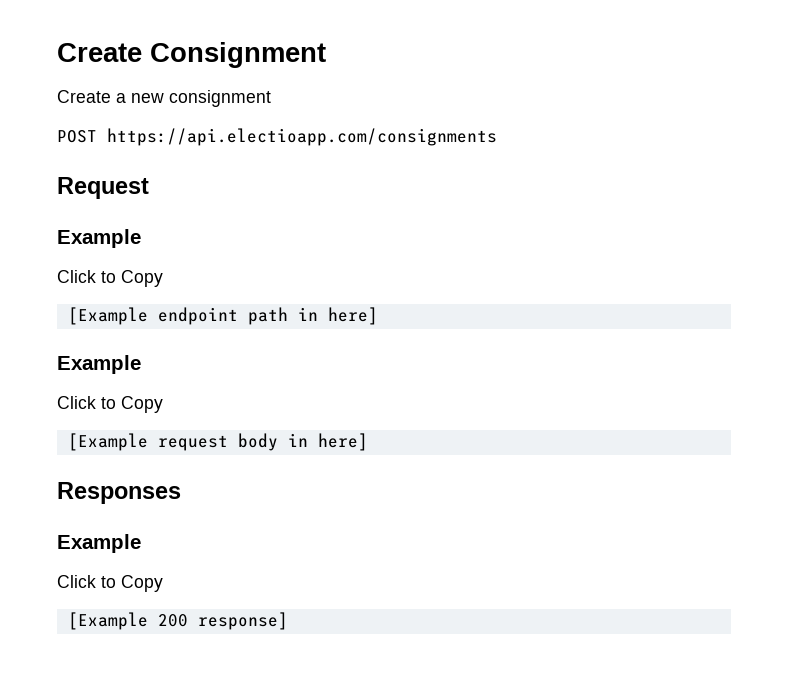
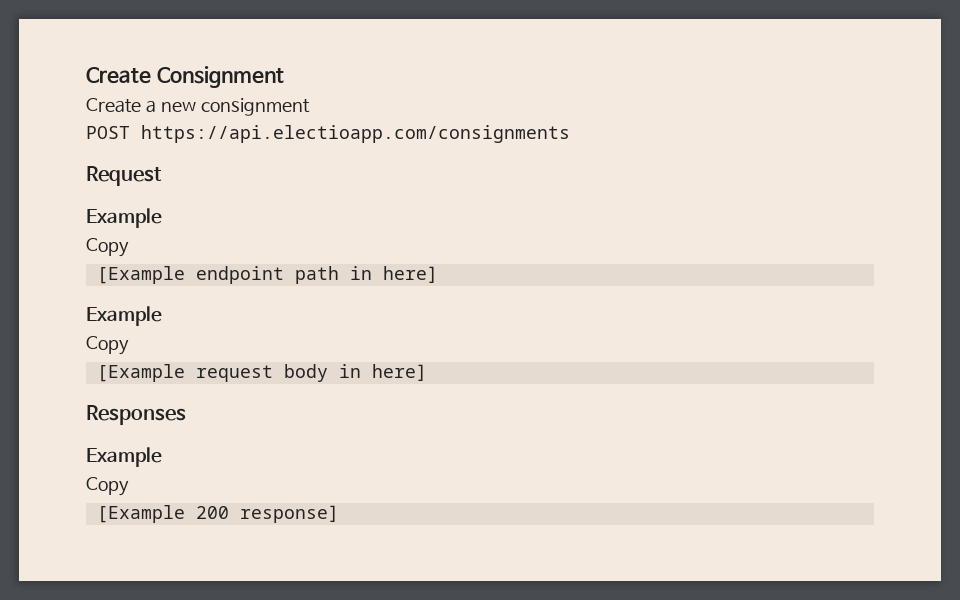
  Request
  Example
- Click to Copy
+ Copy
  [Example endpoint path in here]
  Example
- Click to Copy
+ Copy
  Responses
  Example
- Click to Copy
+ Copy

